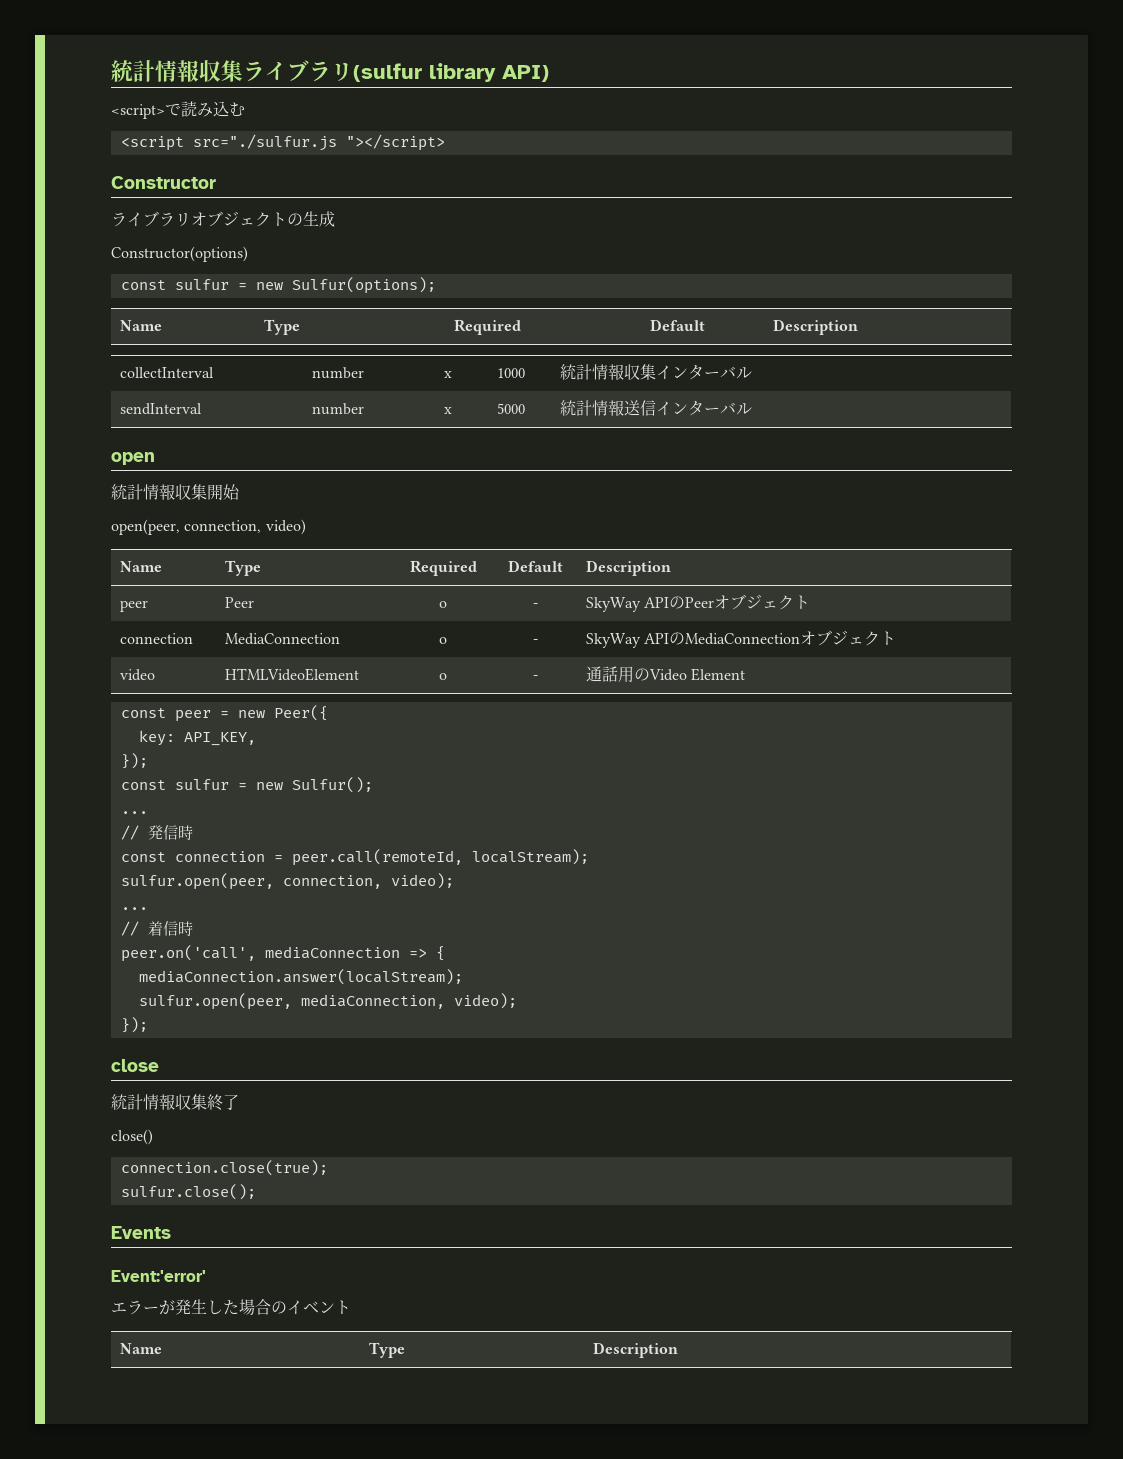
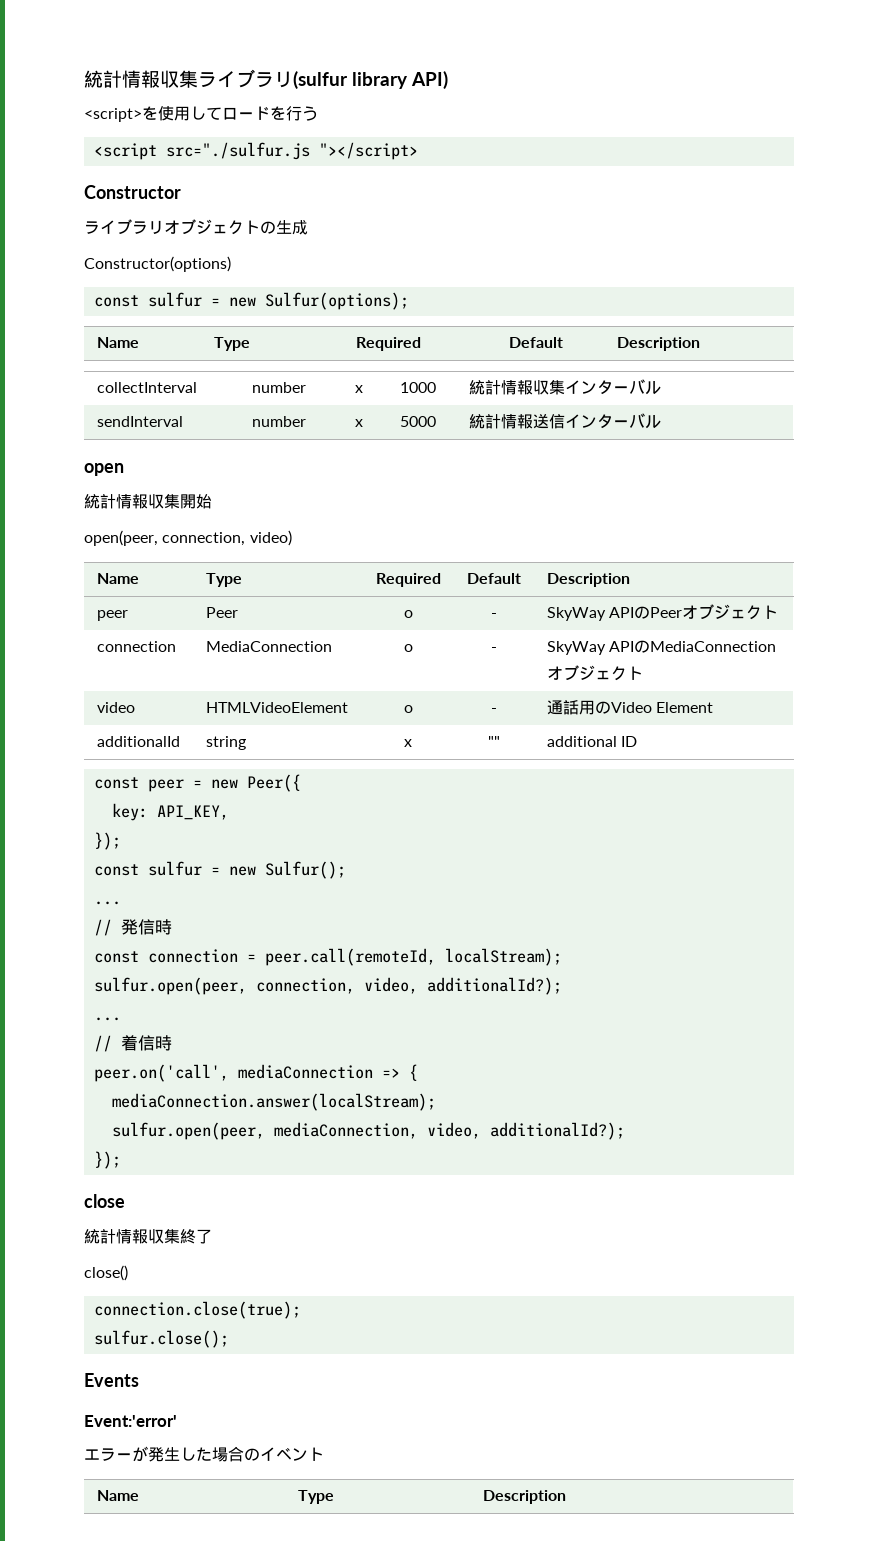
- <script>で読み込む
+ <script>を使用してロードを行う
+ additionalId | string | x | "" | additional ID
- sulfur.open(peer, connection, video);
+ sulfur.open(peer, connection, video, additionalId?);
- sulfur.open(peer, mediaConnection, video);
+ sulfur.open(peer, mediaConnection, video, additionalId?);

